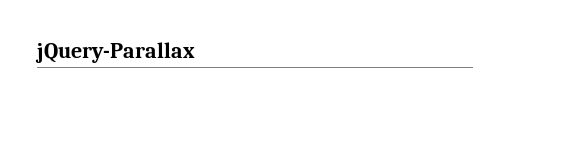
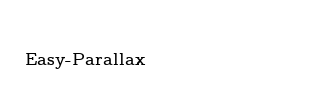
- jQuery-Parallax
+ Easy-Parallax

